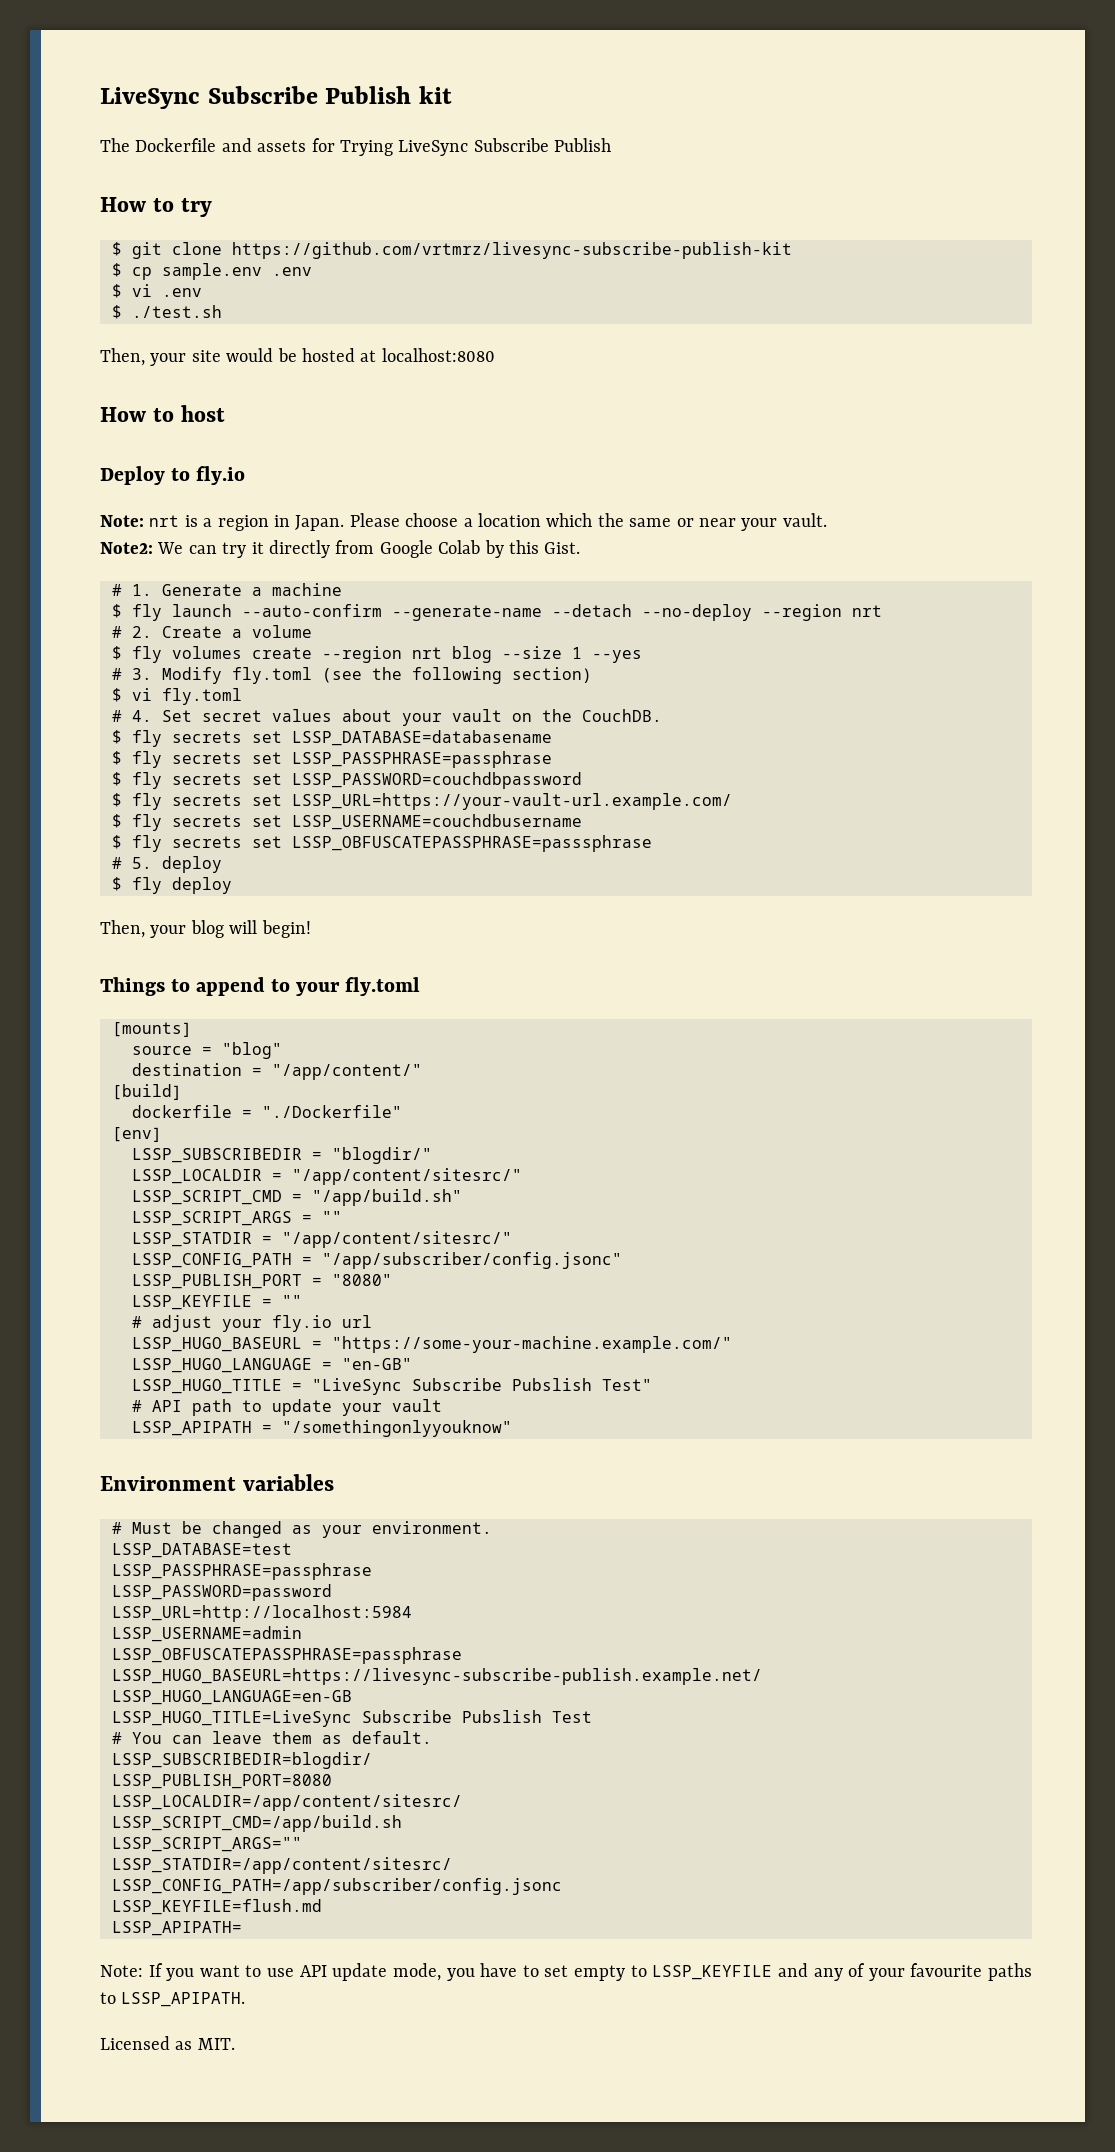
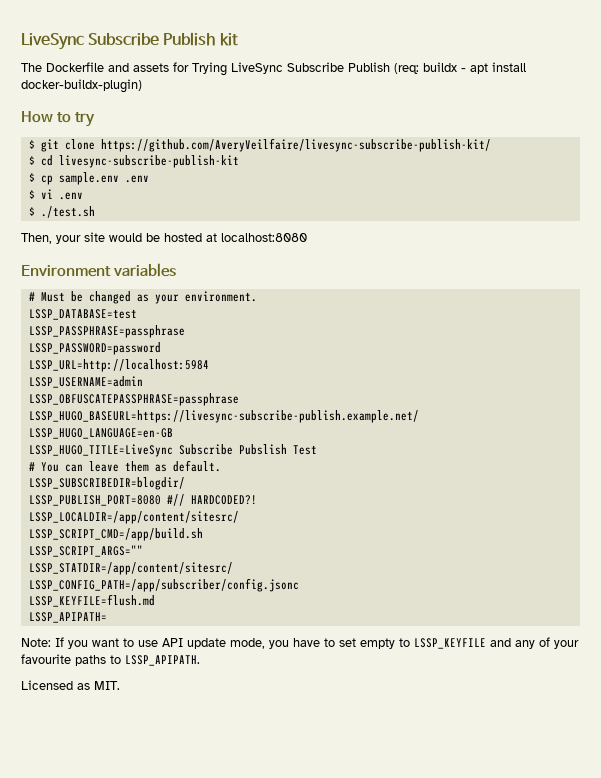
- The Dockerfile and assets for Trying LiveSync Subscribe Publish
+ The Dockerfile and assets for Trying LiveSync Subscribe Publish (req: buildx - apt install docker-buildx-plugin)
- $ git clone https://github.com/vrtmrz/livesync-subscribe-publish-kit
+ $ git clone https://github.com/AveryVeilfaire/livesync-subscribe-publish-kit/
+ $ cd livesync-subscribe-publish-kit
- How to host
- Deploy to fly.io
- Note: nrt is a region in Japan. Please choose a location which the same or near your vault.
- Note2: We can try it directly from Google Colab by this Gist.
- # 1. Generate a machine
- $ fly launch --auto-confirm --generate-name --detach --no-deploy --region nrt
- # 2. Create a volume
- $ fly volumes create --region nrt blog --size 1 --yes
- # 3. Modify fly.toml (see the following section)
- $ vi fly.toml
- # 4. Set secret values about your vault on the CouchDB.
- $ fly secrets set LSSP_DATABASE=databasename
- $ fly secrets set LSSP_PASSPHRASE=passphrase
- $ fly secrets set LSSP_PASSWORD=couchdbpassword
- $ fly secrets set LSSP_URL=https://your-vault-url.example.com/
- $ fly secrets set LSSP_USERNAME=couchdbusername
- $ fly secrets set LSSP_OBFUSCATEPASSPHRASE=passsphrase
- # 5. deploy
- $ fly deploy
- Then, your blog will begin!
- Things to append to your fly.toml
- [mounts]
- source = "blog"
- destination = "/app/content/"
- [build]
- dockerfile = "./Dockerfile"
- [env]
- LSSP_SUBSCRIBEDIR = "blogdir/"
- LSSP_LOCALDIR = "/app/content/sitesrc/"
- LSSP_SCRIPT_CMD = "/app/build.sh"
- LSSP_SCRIPT_ARGS = ""
- LSSP_STATDIR = "/app/content/sitesrc/"
- LSSP_CONFIG_PATH = "/app/subscriber/config.jsonc"
- LSSP_PUBLISH_PORT = "8080"
- LSSP_KEYFILE = ""
- # adjust your fly.io url
- LSSP_HUGO_BASEURL = "https://some-your-machine.example.com/"
- LSSP_HUGO_LANGUAGE = "en-GB"
- LSSP_HUGO_TITLE = "LiveSync Subscribe Pubslish Test"
- # API path to update your vault
- LSSP_APIPATH = "/somethingonlyyouknow"
- LSSP_PUBLISH_PORT=8080
+ LSSP_PUBLISH_PORT=8080 #// HARDCODED?!

